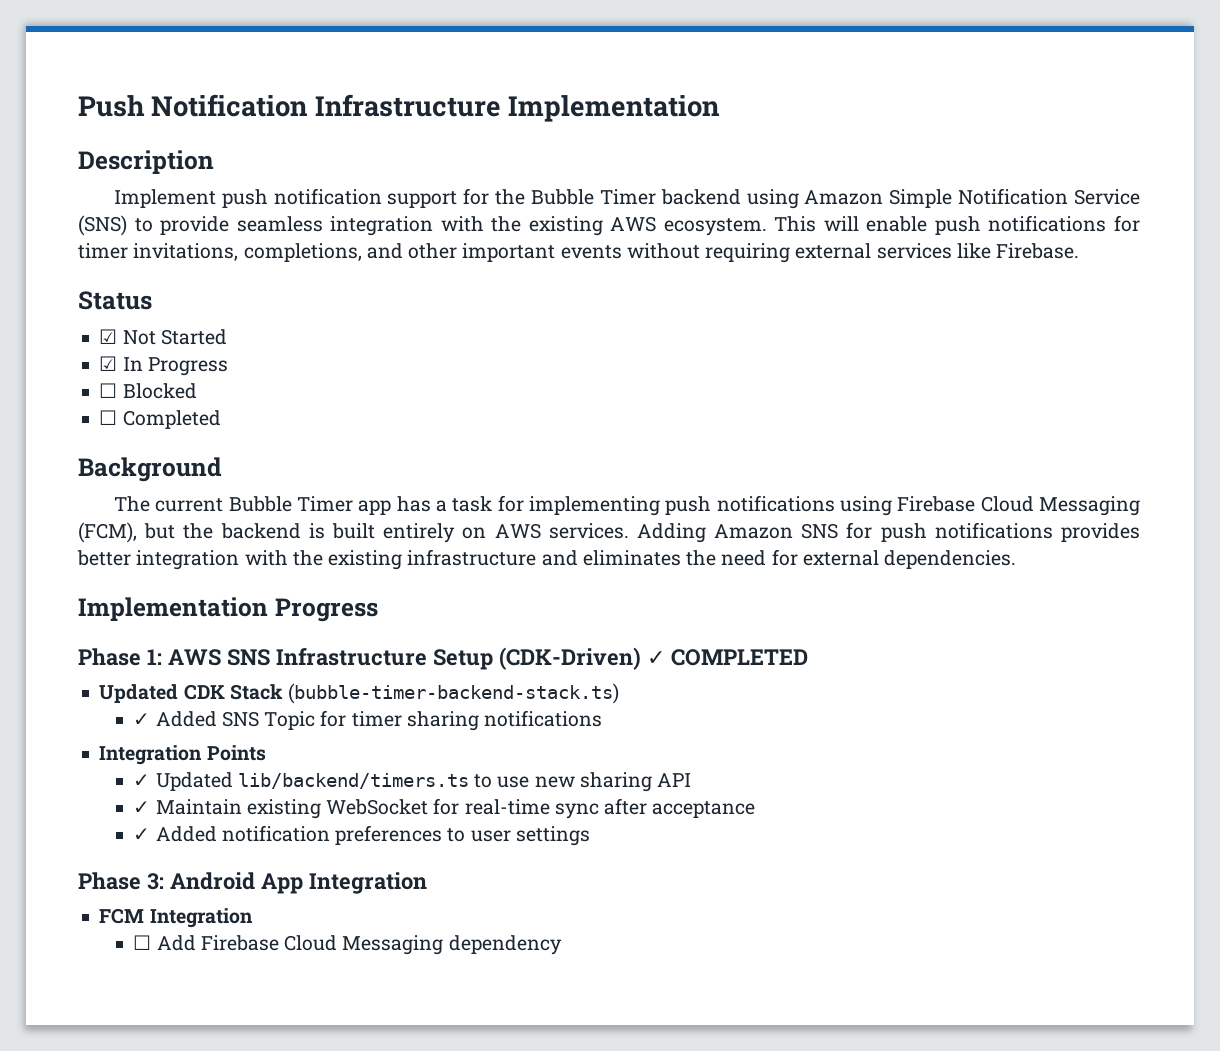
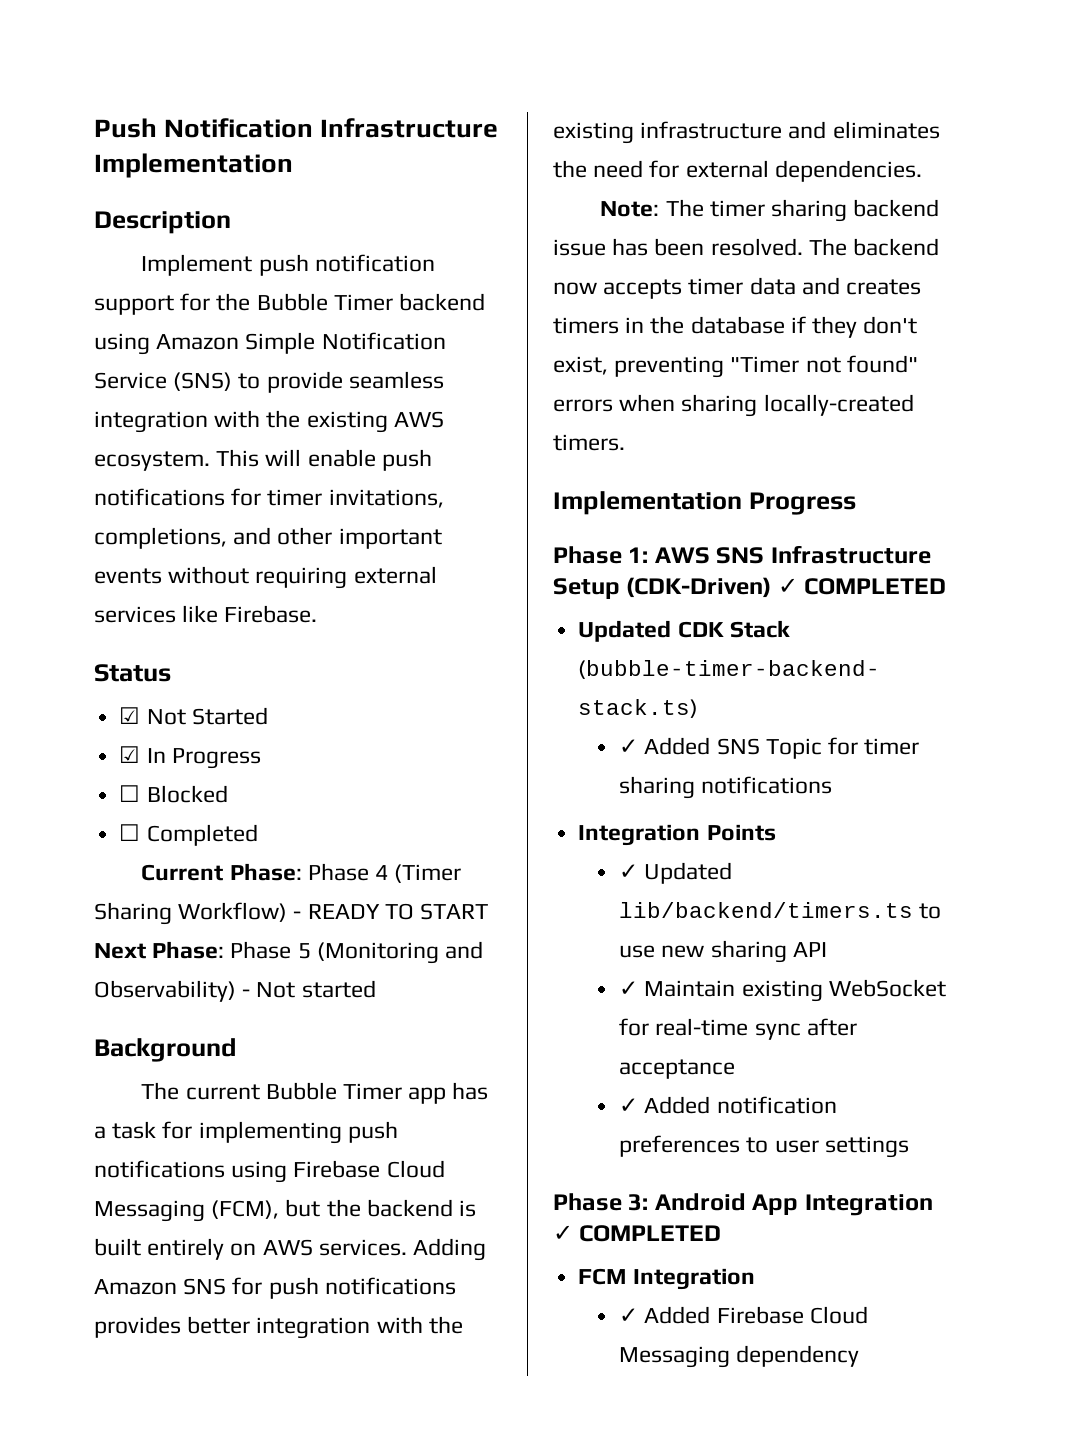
+ Current Phase: Phase 4 (Timer Sharing Workflow) - READY TO START Next Phase: Phase 5 (Monitoring and Observability) - Not started
+ Note: The timer sharing backend issue has been resolved. The backend now accepts timer data and creates timers in the database if they don't exist, preventing "Timer not found" errors when sharing locally-created timers.
- Phase 3: Android App Integration
+ Phase 3: Android App Integration ✓ COMPLETED
- ☐ Add Firebase Cloud Messaging dependency
+ ✓ Added Firebase Cloud Messaging dependency

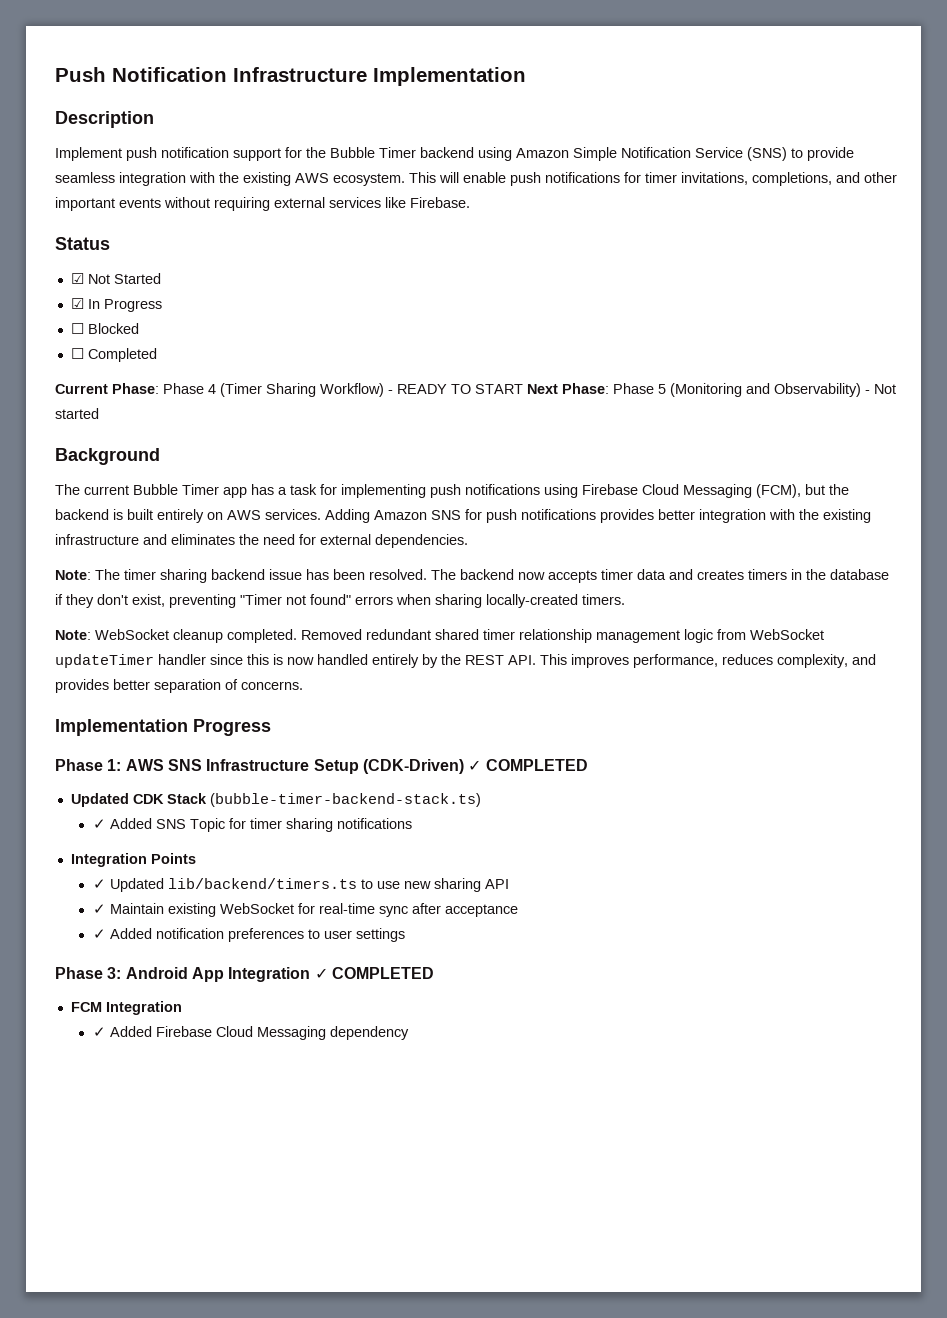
+ Note: WebSocket cleanup completed. Removed redundant shared timer relationship management logic from WebSocket updateTimer handler since this is now handled entirely by the REST API. This improves performance, reduces complexity, and provides better separation of concerns.

